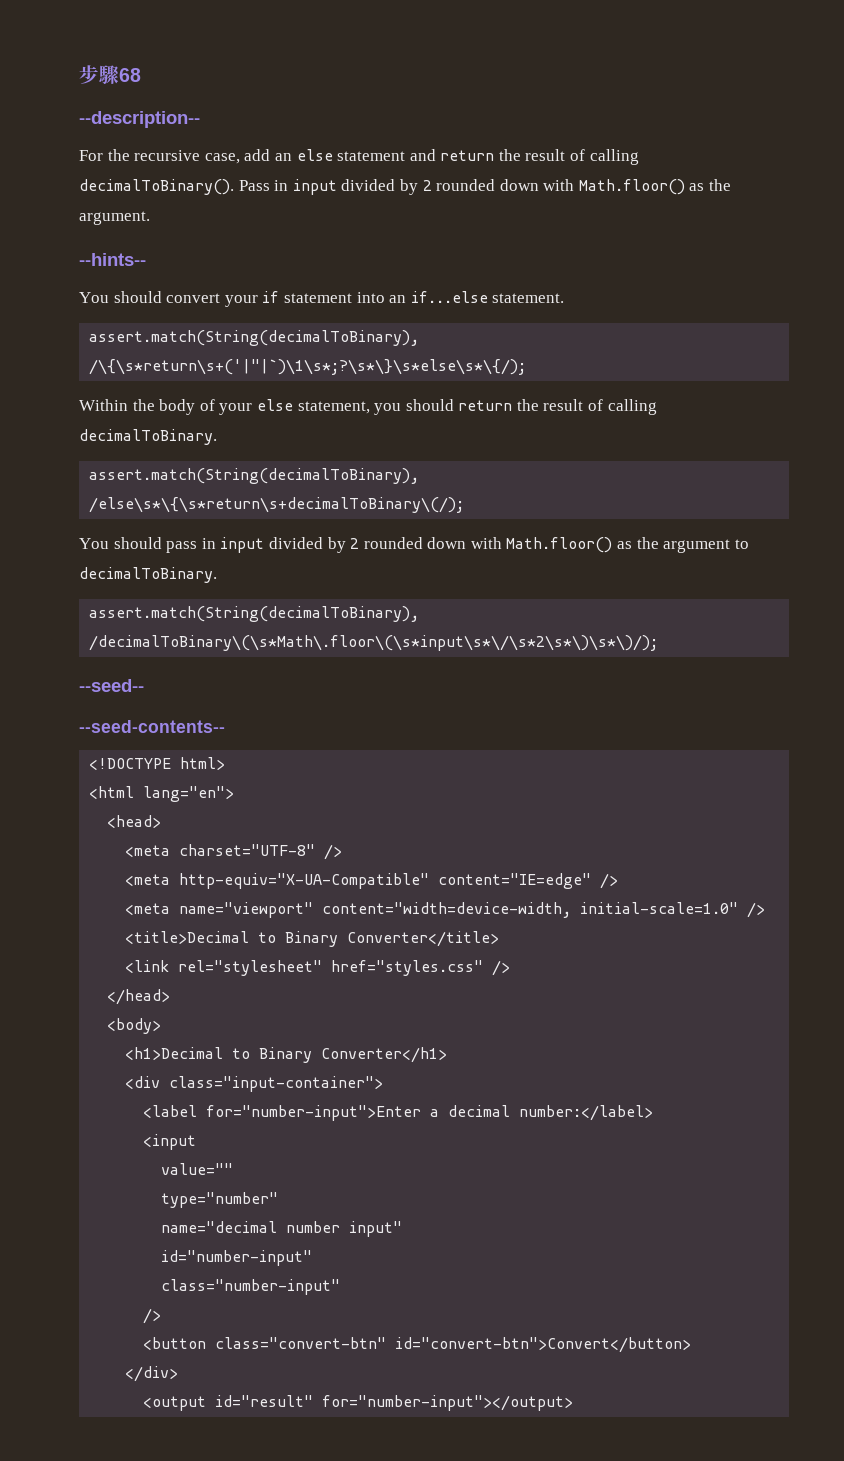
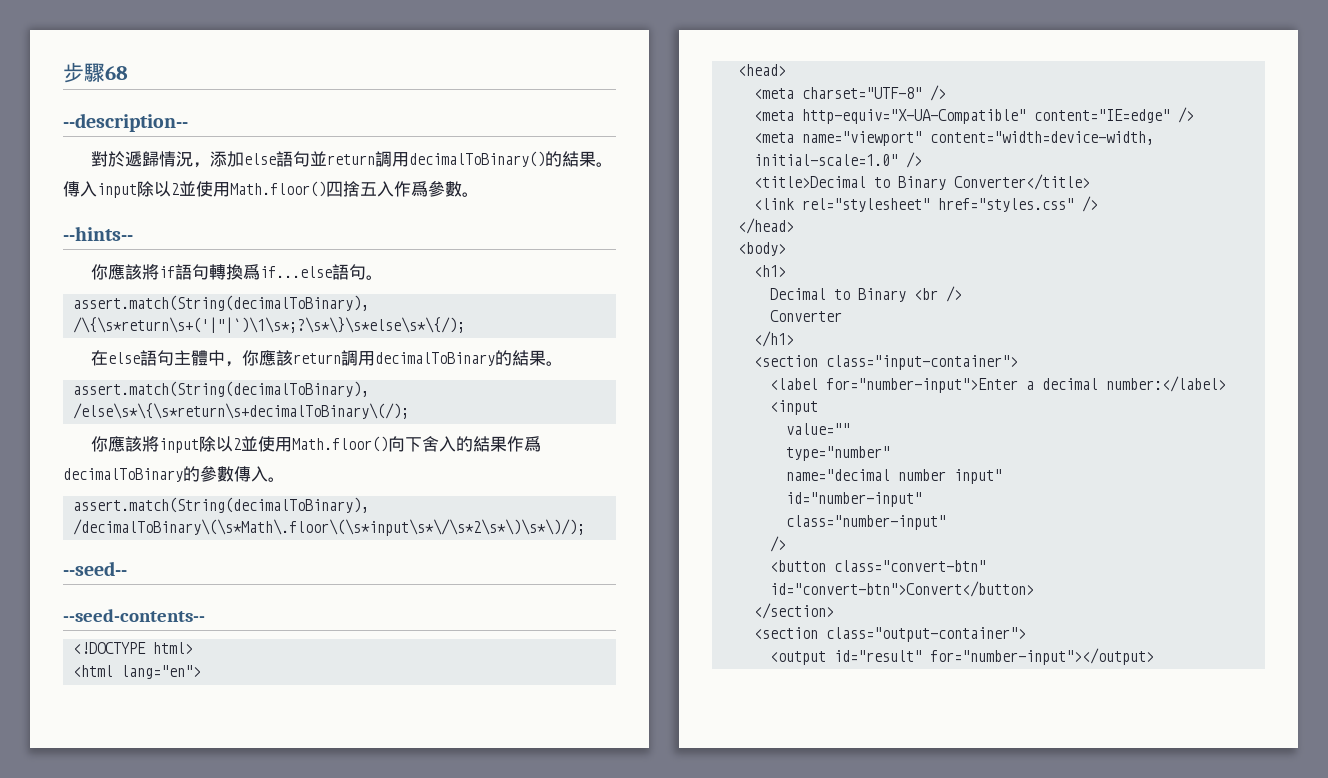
- For the recursive case, add an else statement and return the result of calling decimalToBinary(). Pass in input divided by 2 rounded down with Math.floor() as the argument.
+ 對於遞歸情況，添加else語句並return調用decimalToBinary()的結果。傳入input除以2並使用Math.floor()四捨五入作爲參數。
  --hints--
- You should convert your if statement into an if...else statement.
+ 你應該將if語句轉換爲if...else語句。
  assert.match(String(decimalToBinary), /\{\s*return\s+('|"|`)\1\s*;?\s*\}\s*else\s*\{/);
- Within the body of your else statement, you should return the result of calling decimalToBinary.
+ 在else語句主體中，你應該return調用decimalToBinary的結果。
  assert.match(String(decimalToBinary), /else\s*\{\s*return\s+decimalToBinary\(/);
- You should pass in input divided by 2 rounded down with Math.floor() as the argument to decimalToBinary.
+ 你應該將input除以2並使用Math.floor()向下舍入的結果作爲decimalToBinary的參數傳入。
- <h1>Decimal to Binary Converter</h1>
- <div class="input-container">
+ <h1>
+ Decimal to Binary <br />
+ Converter
+ </h1>
+ <section class="input-container">
- </div>
+ </section>
+ <section class="output-container">

